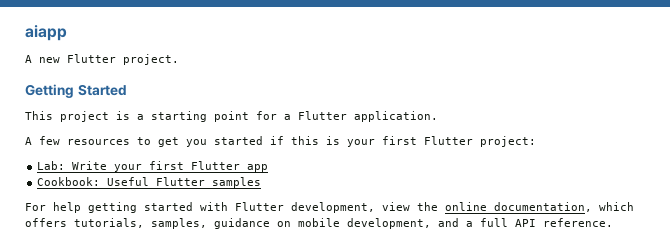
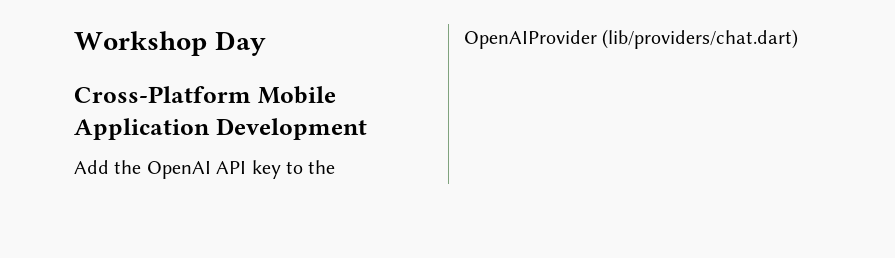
- aiapp
- A new Flutter project.
- Getting Started
- This project is a starting point for a Flutter application.
- A few resources to get you started if this is your first Flutter project:
- Lab: Write your first Flutter app
- Cookbook: Useful Flutter samples
- For help getting started with Flutter development, view the online documentation, which offers tutorials, samples, guidance on mobile development, and a full API reference.
+ Workshop Day
+ Cross-Platform Mobile Application Development
+ Add the OpenAI API key to the OpenAIProvider (lib/providers/chat.dart)

